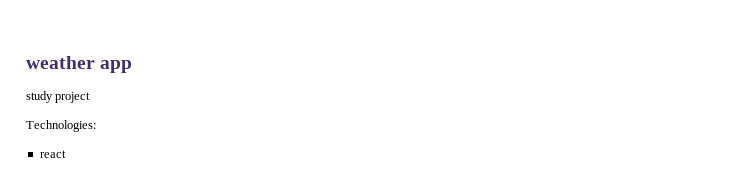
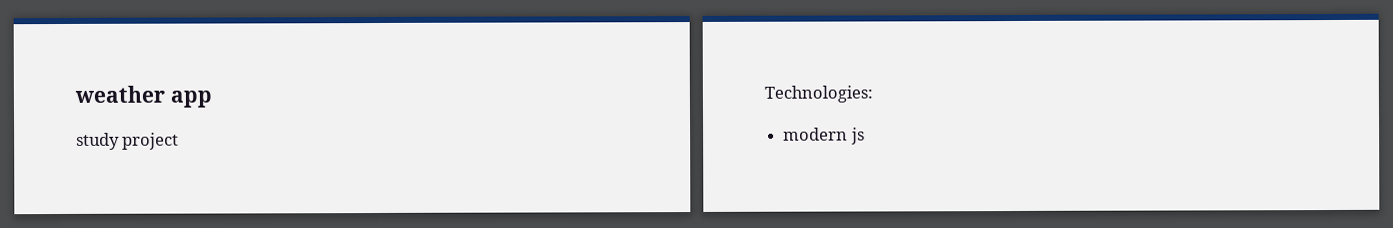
- react
+ modern js

